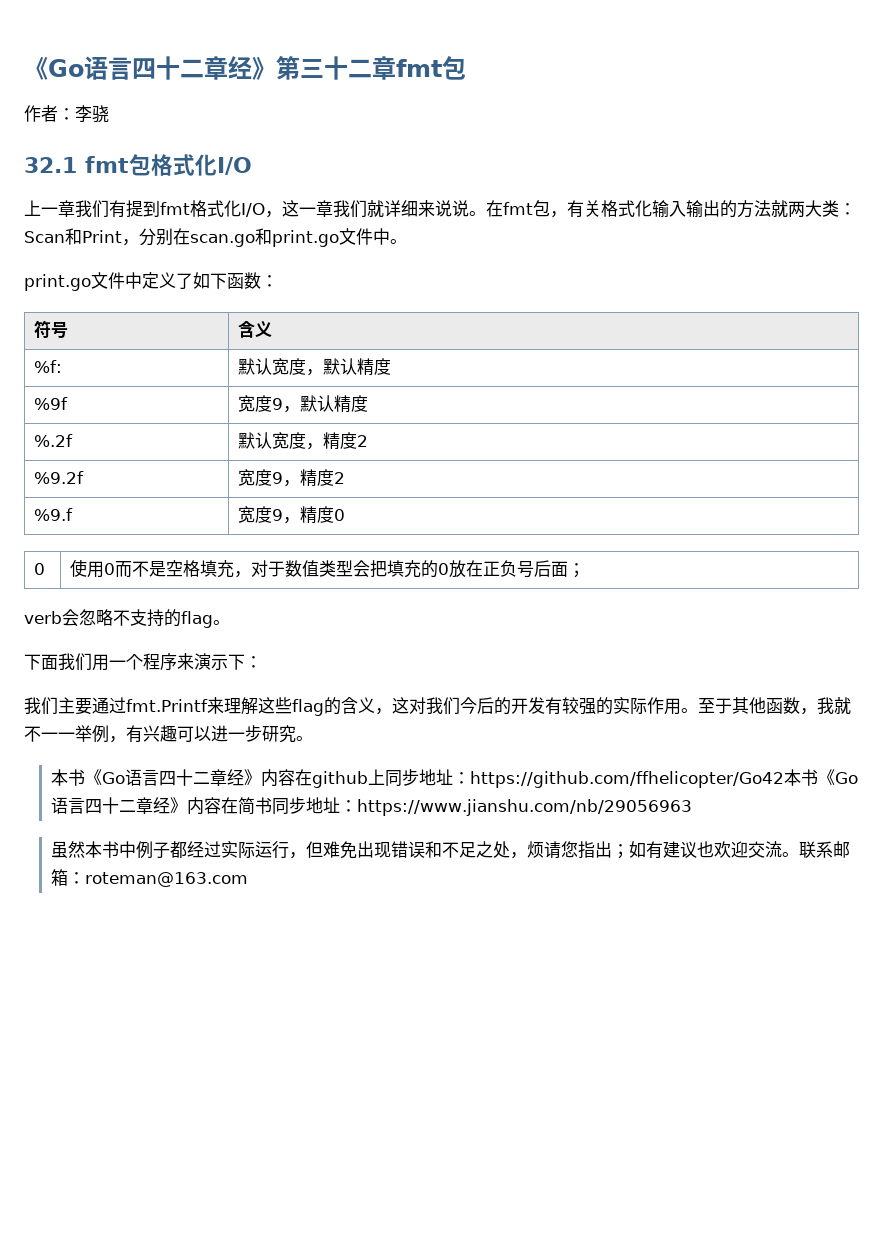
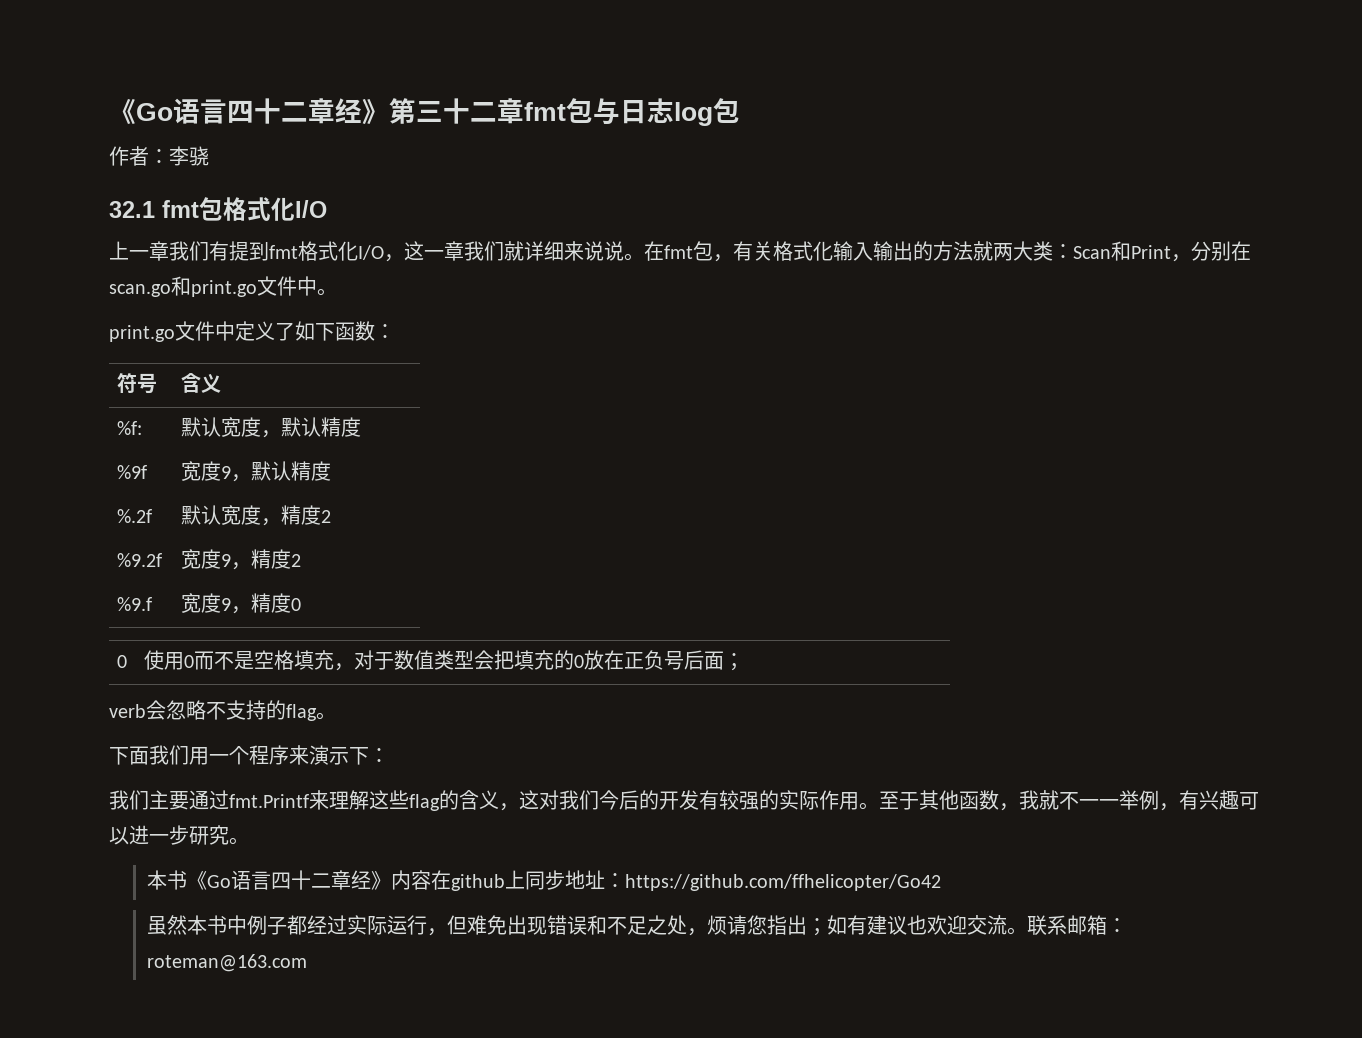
- 《Go语言四十二章经》第三十二章fmt包
+ 《Go语言四十二章经》第三十二章fmt包与日志log包
- 本书《Go语言四十二章经》内容在github上同步地址：https://github.com/ffhelicopter/Go42本书《Go语言四十二章经》内容在简书同步地址：https://www.jianshu.com/nb/29056963
+ 本书《Go语言四十二章经》内容在github上同步地址：https://github.com/ffhelicopter/Go42

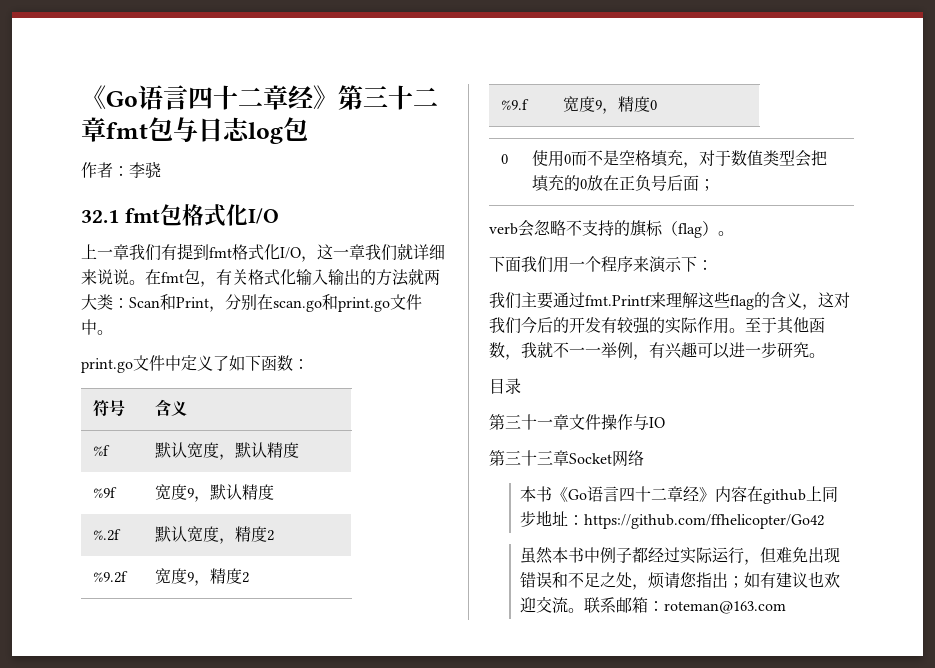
- %f: | 默认宽度，默认精度
+ %f | 默认宽度，默认精度
- verb会忽略不支持的flag。
+ verb会忽略不支持的旗标（flag）。
+ 目录
+ 第三十一章文件操作与IO
+ 第三十三章Socket网络

